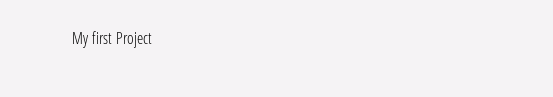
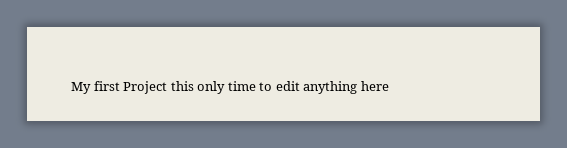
- My first Project
+ My first Project this only time to edit anything here

